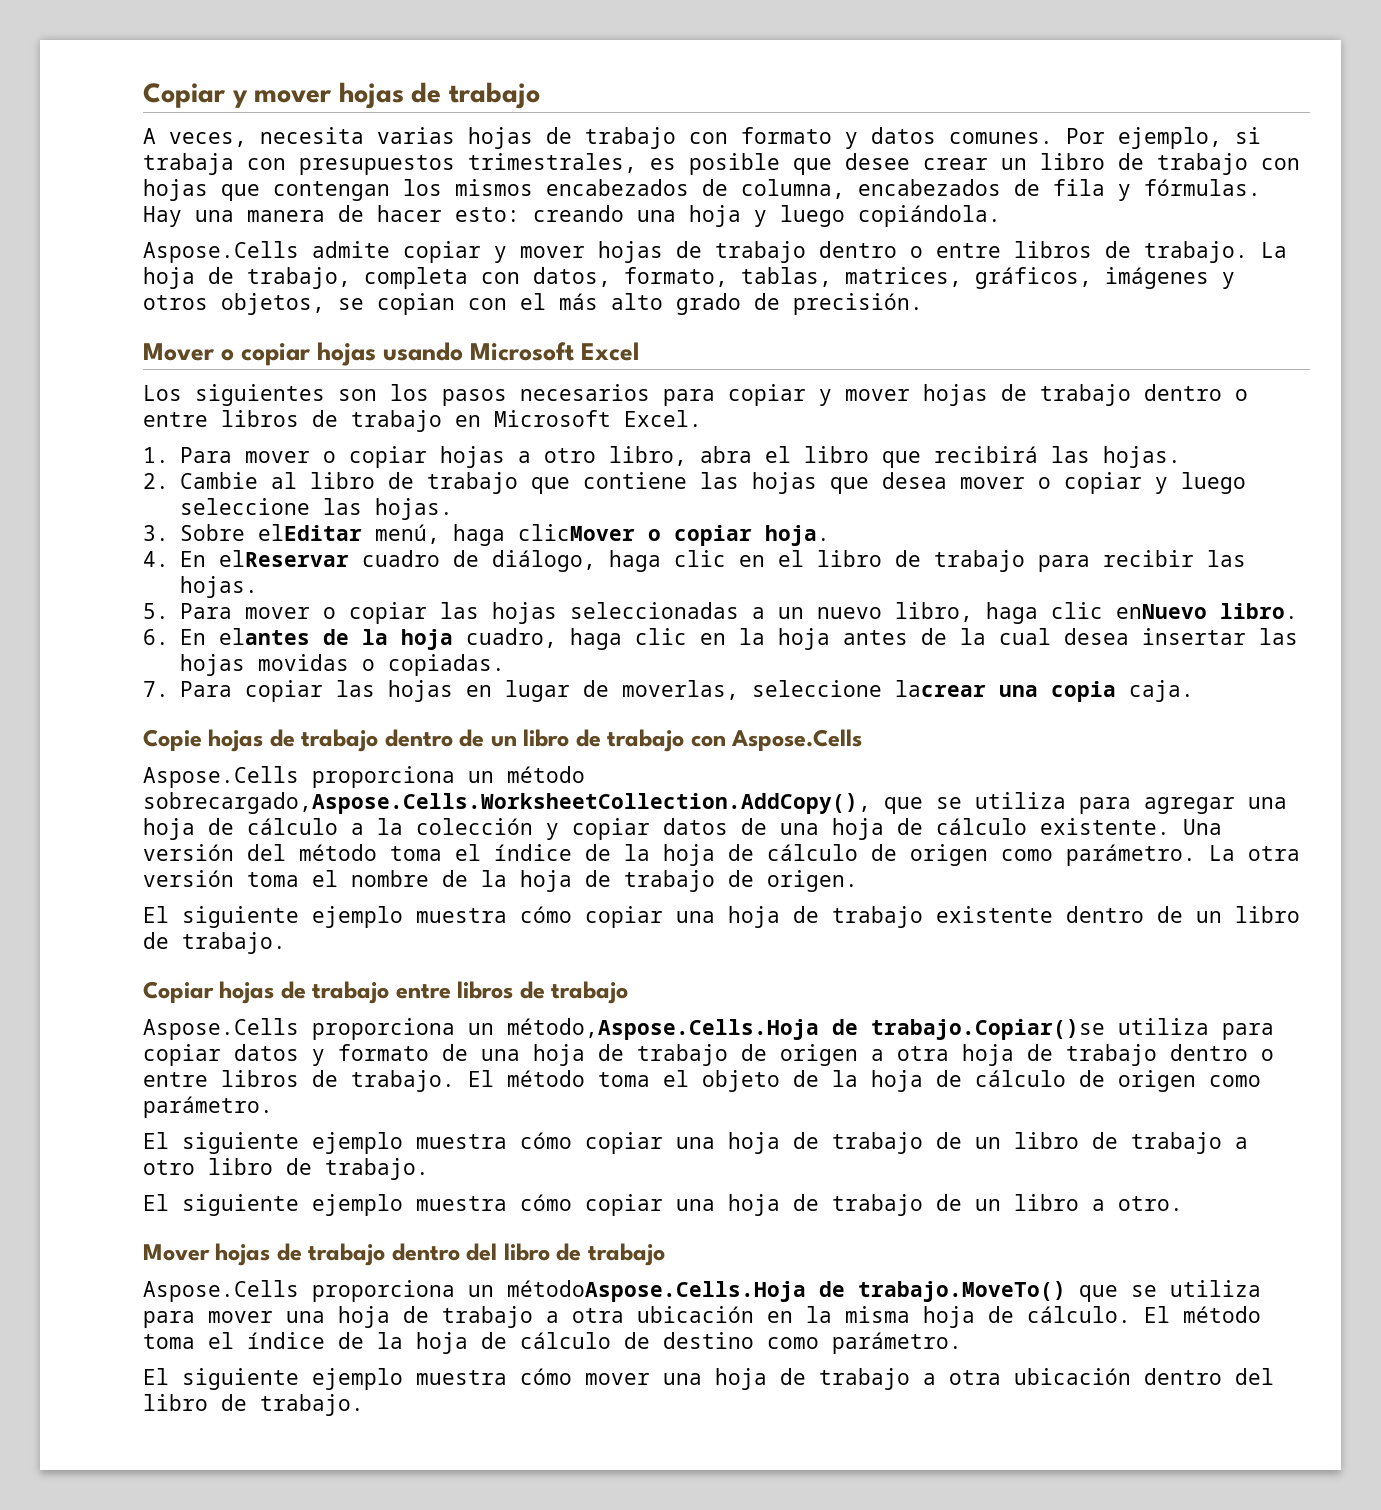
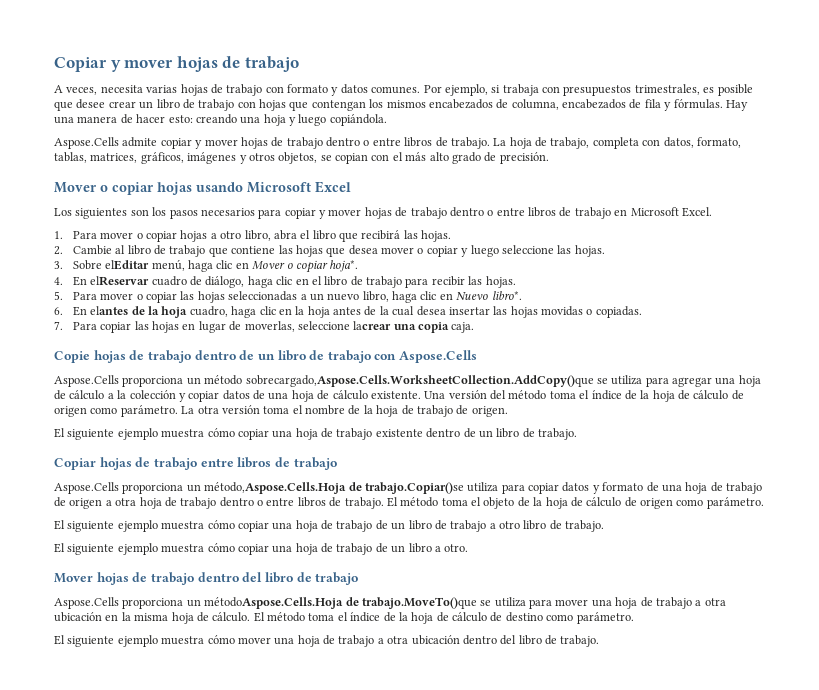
- 3. Sobre elEditar menú, haga clicMover o copiar hoja.
+ 3. Sobre elEditar menú, haga clic en Mover o copiar hoja*.
- 5. Para mover o copiar las hojas seleccionadas a un nuevo libro, haga clic enNuevo libro.
+ 5. Para mover o copiar las hojas seleccionadas a un nuevo libro, haga clic en Nuevo libro*.
- Aspose.Cells proporciona un método sobrecargado,Aspose.Cells.WorksheetCollection.AddCopy(), que se utiliza para agregar una hoja de cálculo a la colección y copiar datos de una hoja de cálculo existente.
+ Aspose.Cells proporciona un método sobrecargado,Aspose.Cells.WorksheetCollection.AddCopy()que se utiliza para agregar una hoja de cálculo a la colección y copiar datos de una hoja de cálculo existente.
- Aspose.Cells proporciona un métodoAspose.Cells.Hoja de trabajo.MoveTo() que se utiliza para mover una hoja de trabajo a otra ubicación en la misma hoja de cálculo.
+ Aspose.Cells proporciona un métodoAspose.Cells.Hoja de trabajo.MoveTo()que se utiliza para mover una hoja de trabajo a otra ubicación en la misma hoja de cálculo.

